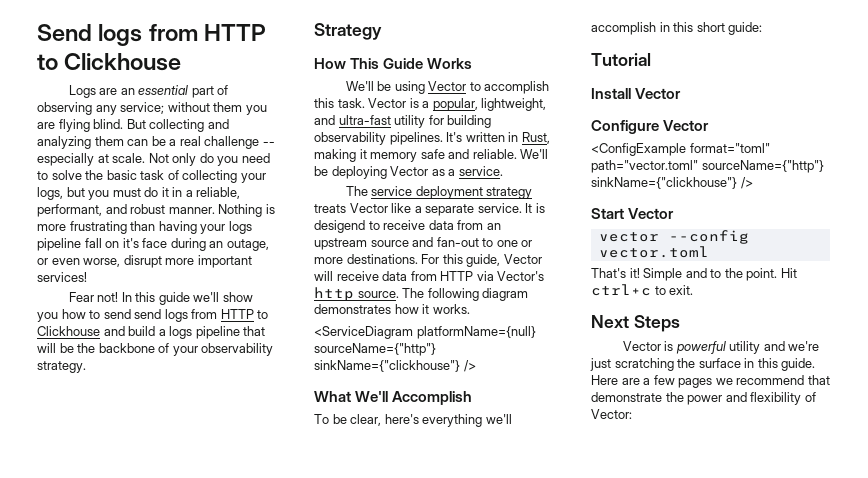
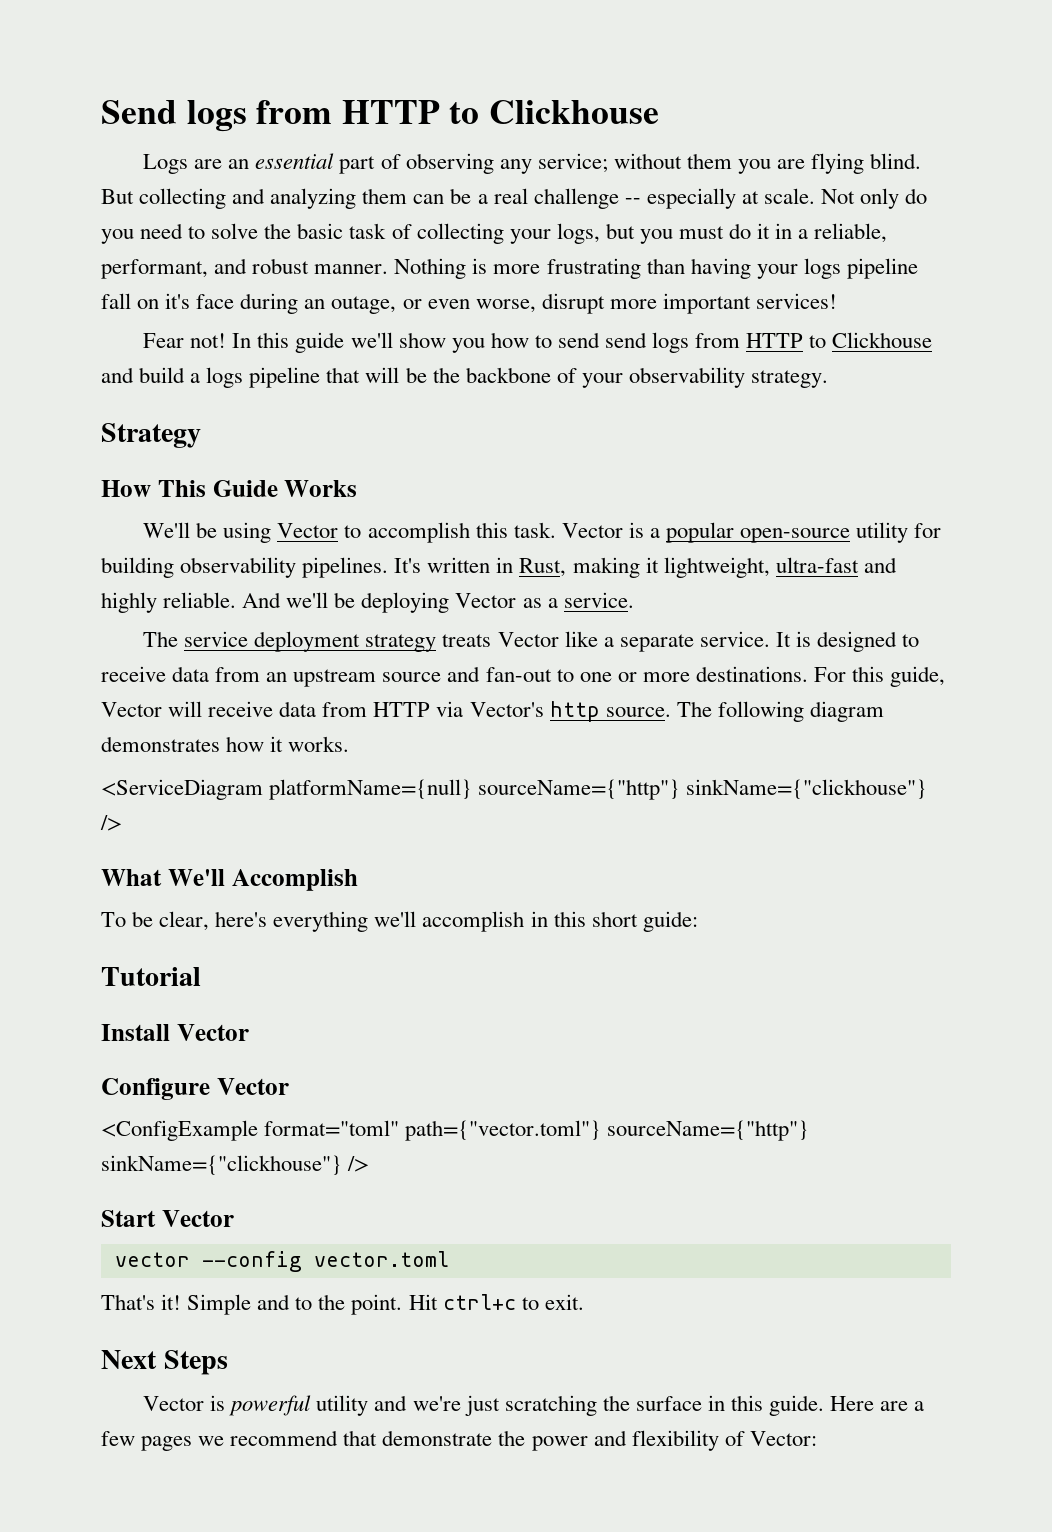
- Vector is a popular, lightweight, and ultra-fast utility for building observability pipelines.
+ Vector is a popular open-source utility for building observability pipelines.
- It's written in Rust, making it memory safe and reliable. We'll be deploying Vector as a service.
+ It's written in Rust, making it lightweight, ultra-fast and highly reliable. And we'll be deploying Vector as a service.
- It is desigend to receive data from an upstream source and fan-out to one or more destinations.
+ It is designed to receive data from an upstream source and fan-out to one or more destinations.
- <ConfigExample format="toml" path="vector.toml" sourceName={"http"} sinkName={"clickhouse"} />
+ <ConfigExample format="toml" path={"vector.toml"} sourceName={"http"} sinkName={"clickhouse"} />

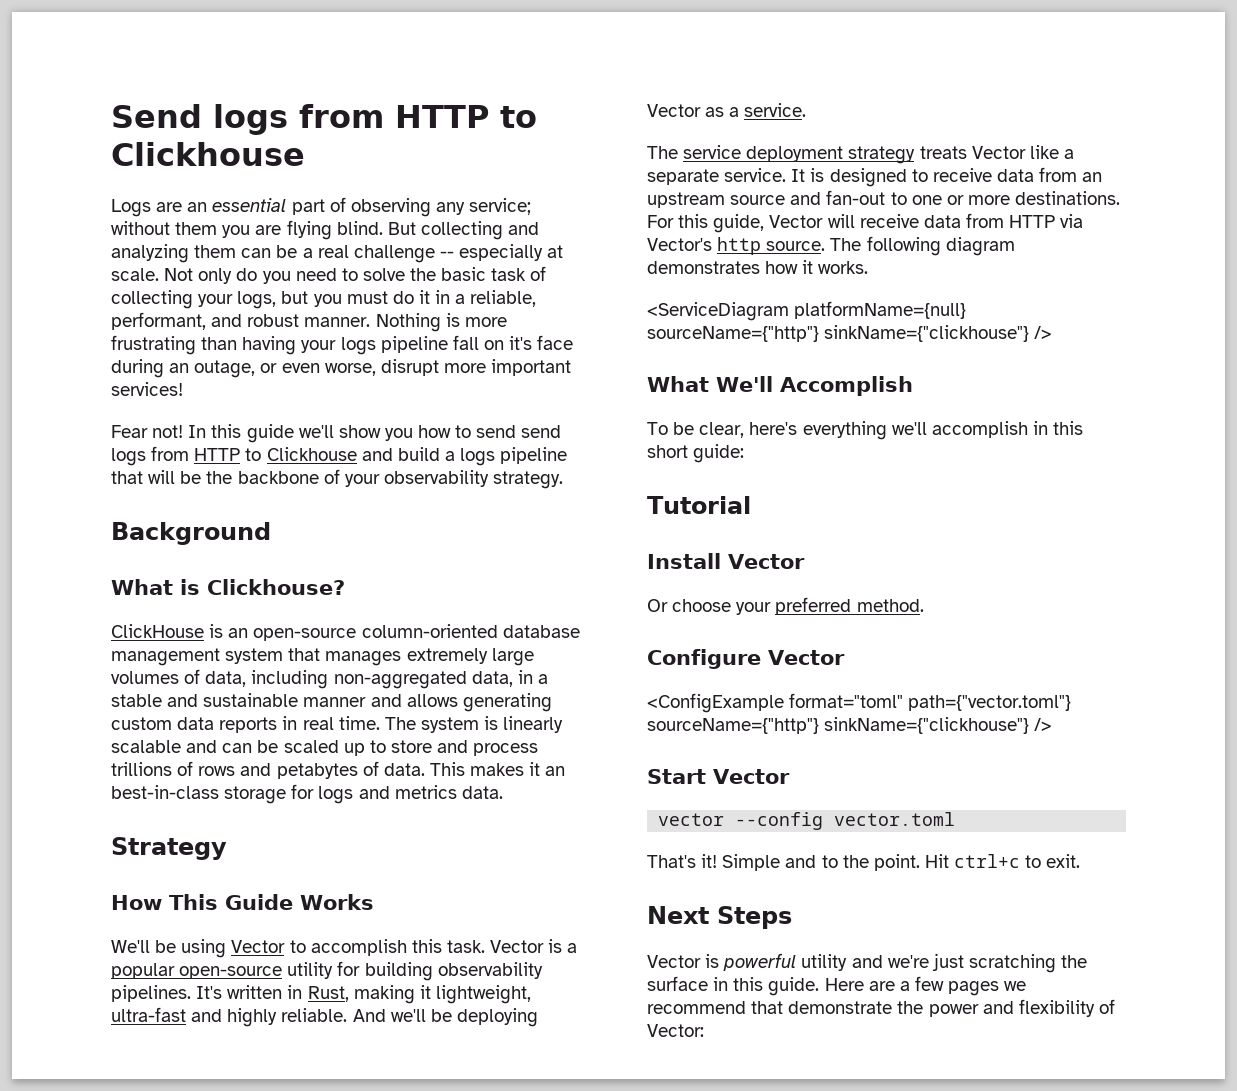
+ Background
+ What is Clickhouse?
+ ClickHouse is an open-source column-oriented database management system that manages extremely large volumes of data, including non-aggregated data, in a stable and sustainable manner and allows generating custom data reports in real time. The system is linearly scalable and can be scaled up to store and process trillions of rows and petabytes of data. This makes it an best-in-class storage for logs and metrics data.
+ Or choose your preferred method.

